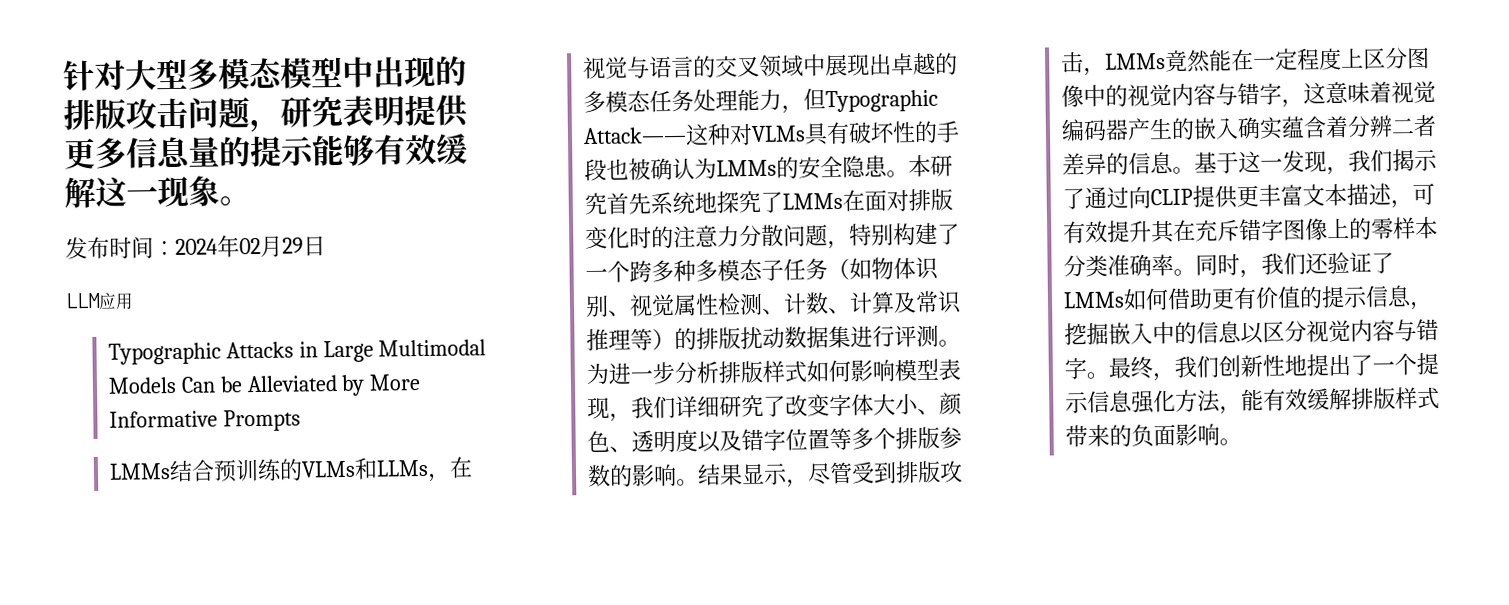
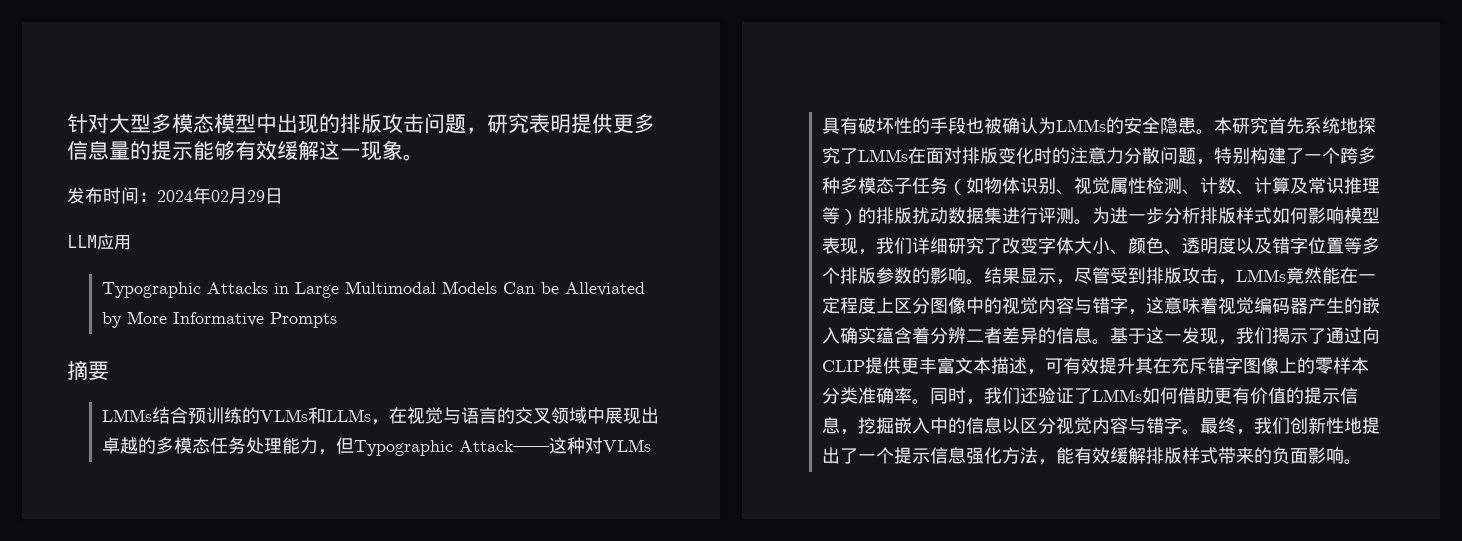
+ 摘要

